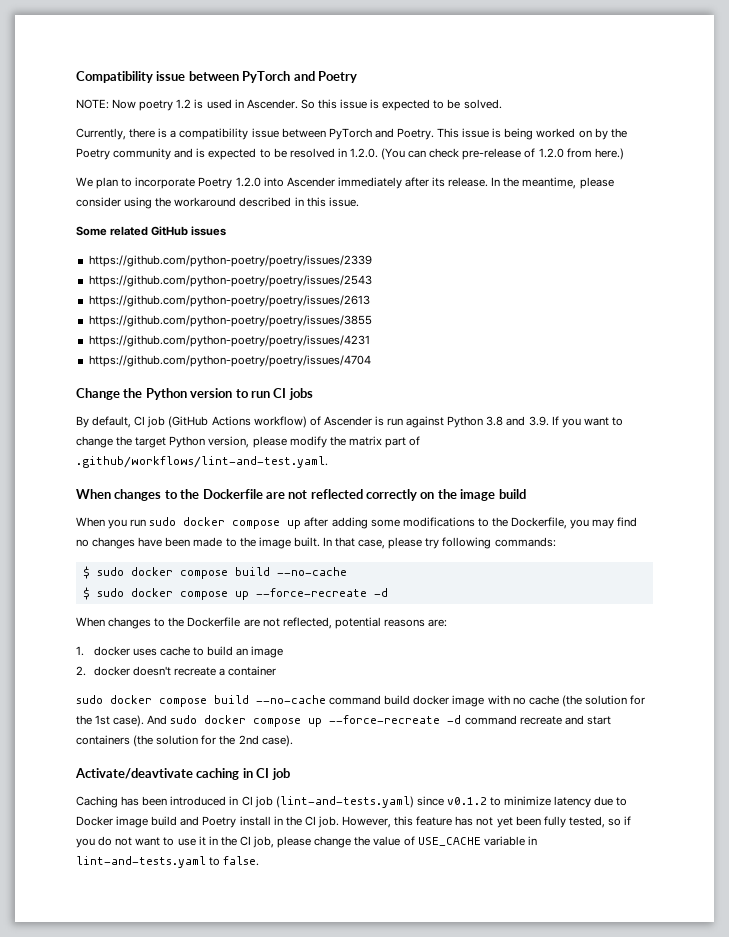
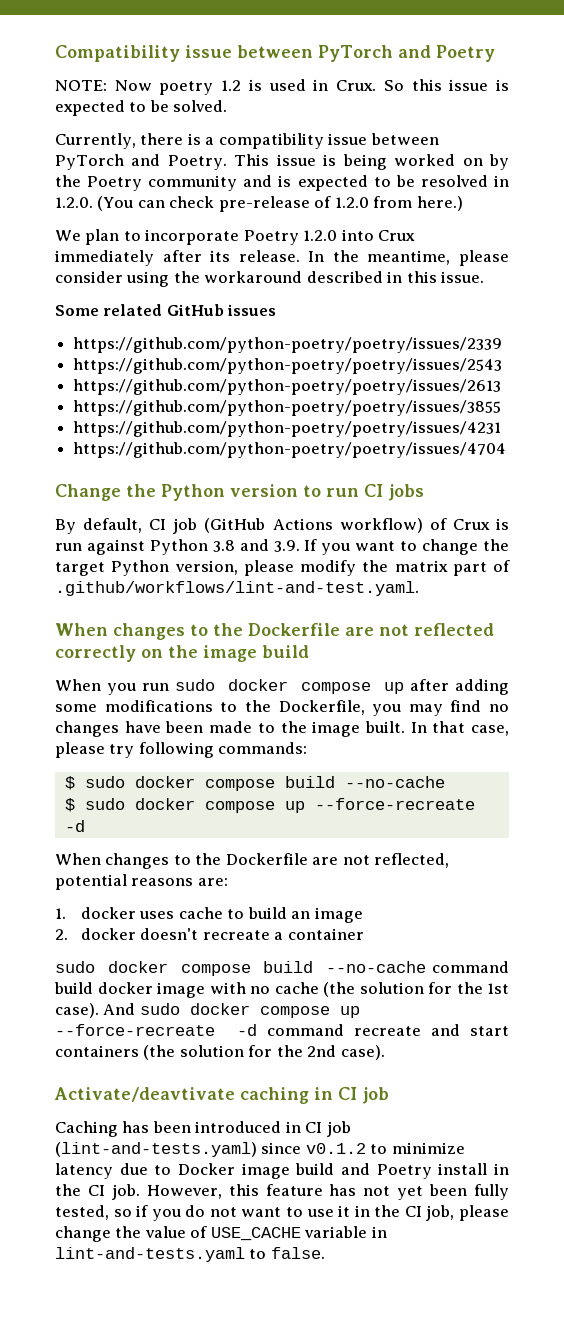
- NOTE: Now poetry 1.2 is used in Ascender.
+ NOTE: Now poetry 1.2 is used in Crux.
- We plan to incorporate Poetry 1.2.0 into Ascender immediately after its release.
+ We plan to incorporate Poetry 1.2.0 into Crux immediately after its release.
- By default, CI job (GitHub Actions workflow) of Ascender is run against Python 3.8 and 3.9. If you want to change the target Python version, please modify the matrix part of .github/workflows/lint-and-test.yaml.
+ By default, CI job (GitHub Actions workflow) of Crux is run against Python 3.8 and 3.9. If you want to change the target Python version, please modify the matrix part of .github/workflows/lint-and-test.yaml.

